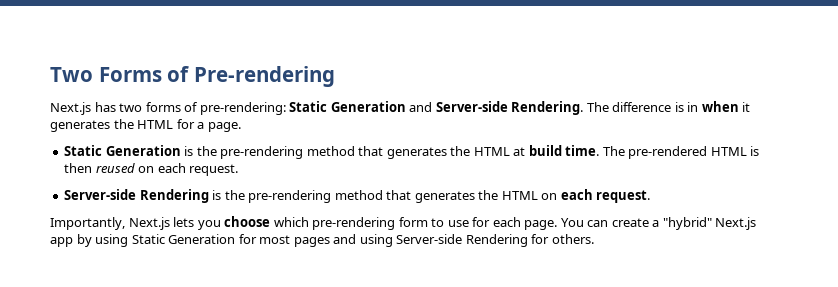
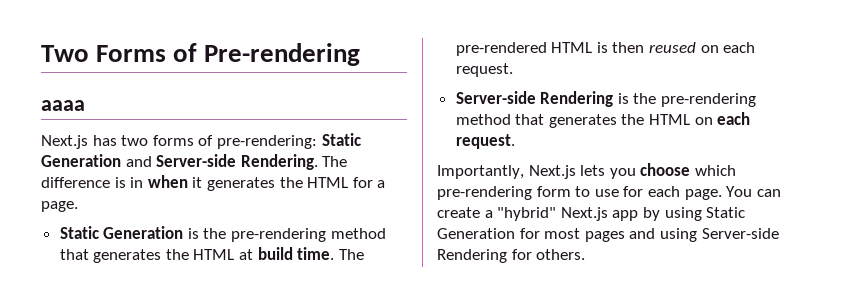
+ aaaa

